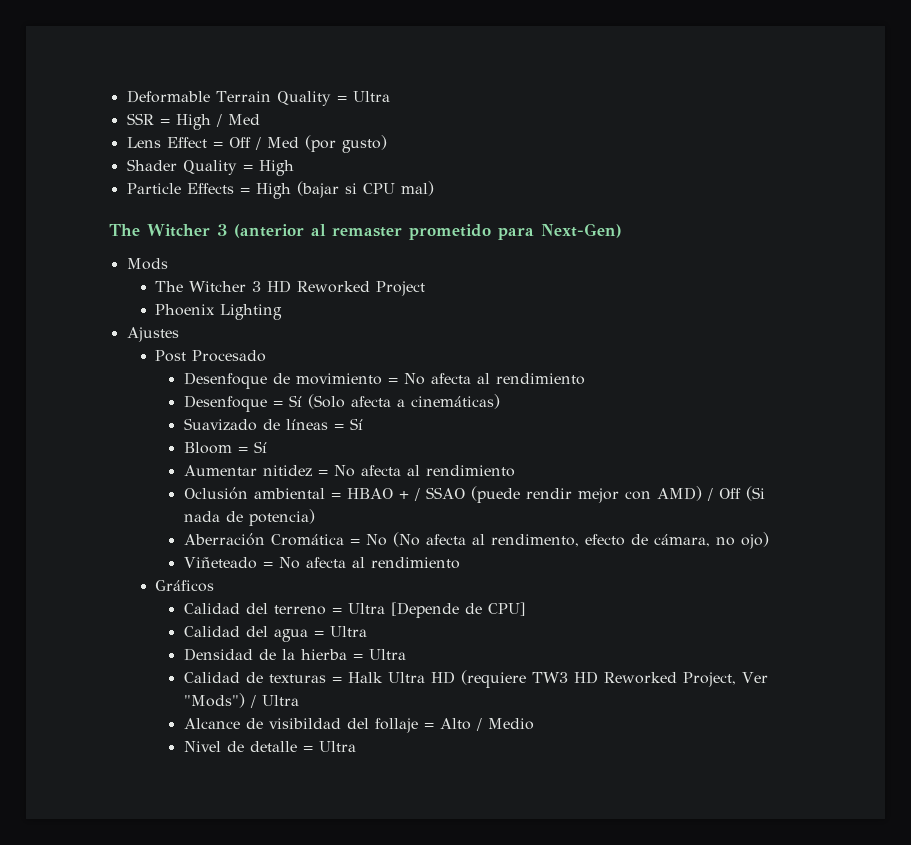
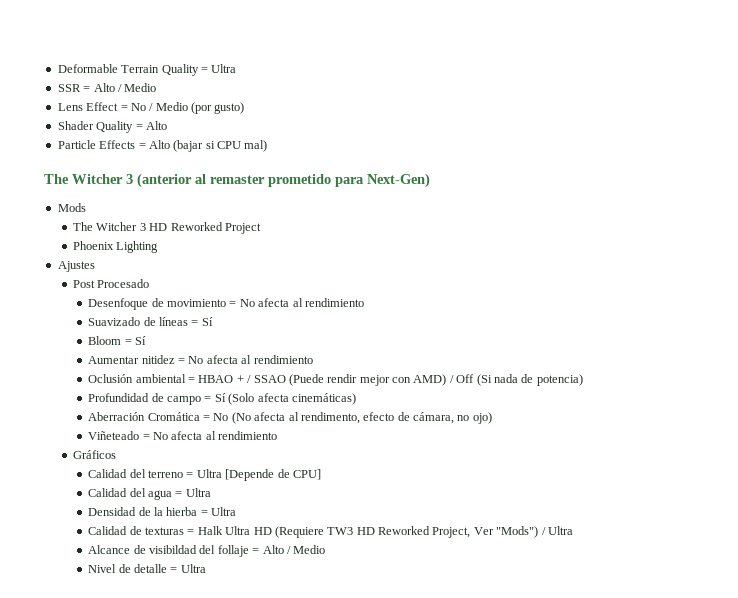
- SSR = High / Med
+ SSR = Alto / Medio
- Lens Effect = Off / Med (por gusto)
+ Lens Effect = No / Medio (por gusto)
- Shader Quality = High
+ Shader Quality = Alto
- Particle Effects = High (bajar si CPU mal)
+ Particle Effects = Alto (bajar si CPU mal)
- Desenfoque = Sí (Solo afecta a cinemáticas)
- Oclusión ambiental = HBAO + / SSAO (puede rendir mejor con AMD) / Off (Si nada de potencia)
+ Oclusión ambiental = HBAO + / SSAO (Puede rendir mejor con AMD) / Off (Si nada de potencia)
+ Profundidad de campo = Sí (Solo afecta cinemáticas)
- Calidad de texturas = Halk Ultra HD (requiere TW3 HD Reworked Project, Ver "Mods") / Ultra
+ Calidad de texturas = Halk Ultra HD (Requiere TW3 HD Reworked Project, Ver "Mods") / Ultra

